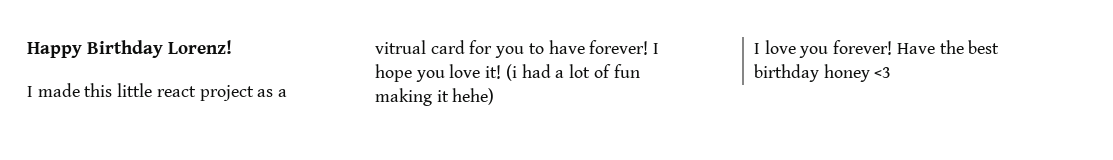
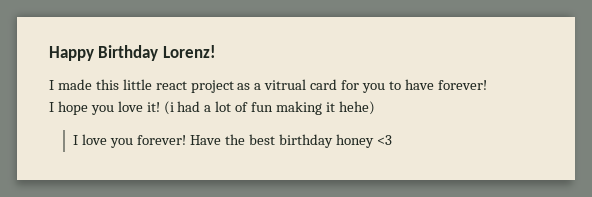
- I made this little react project as a vitrual card for you to have forever! I hope you love it!
+ I made this little react project as a vitrual card for you to have forever!
+ I hope you love it!

